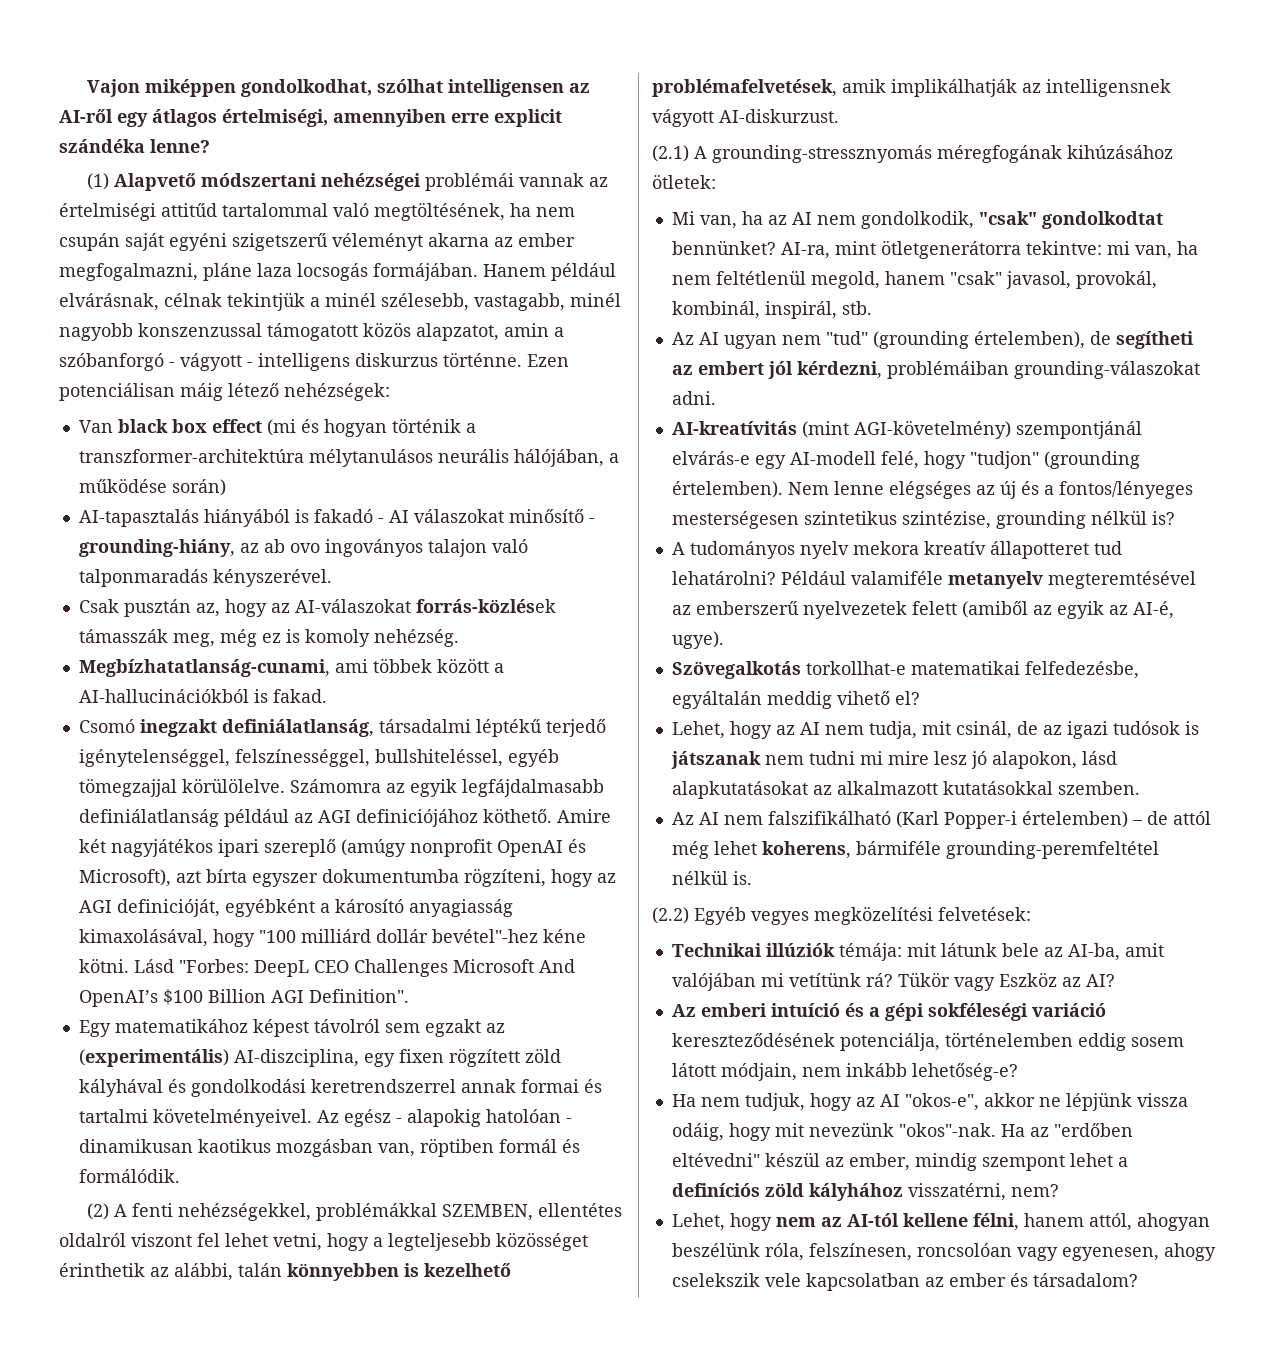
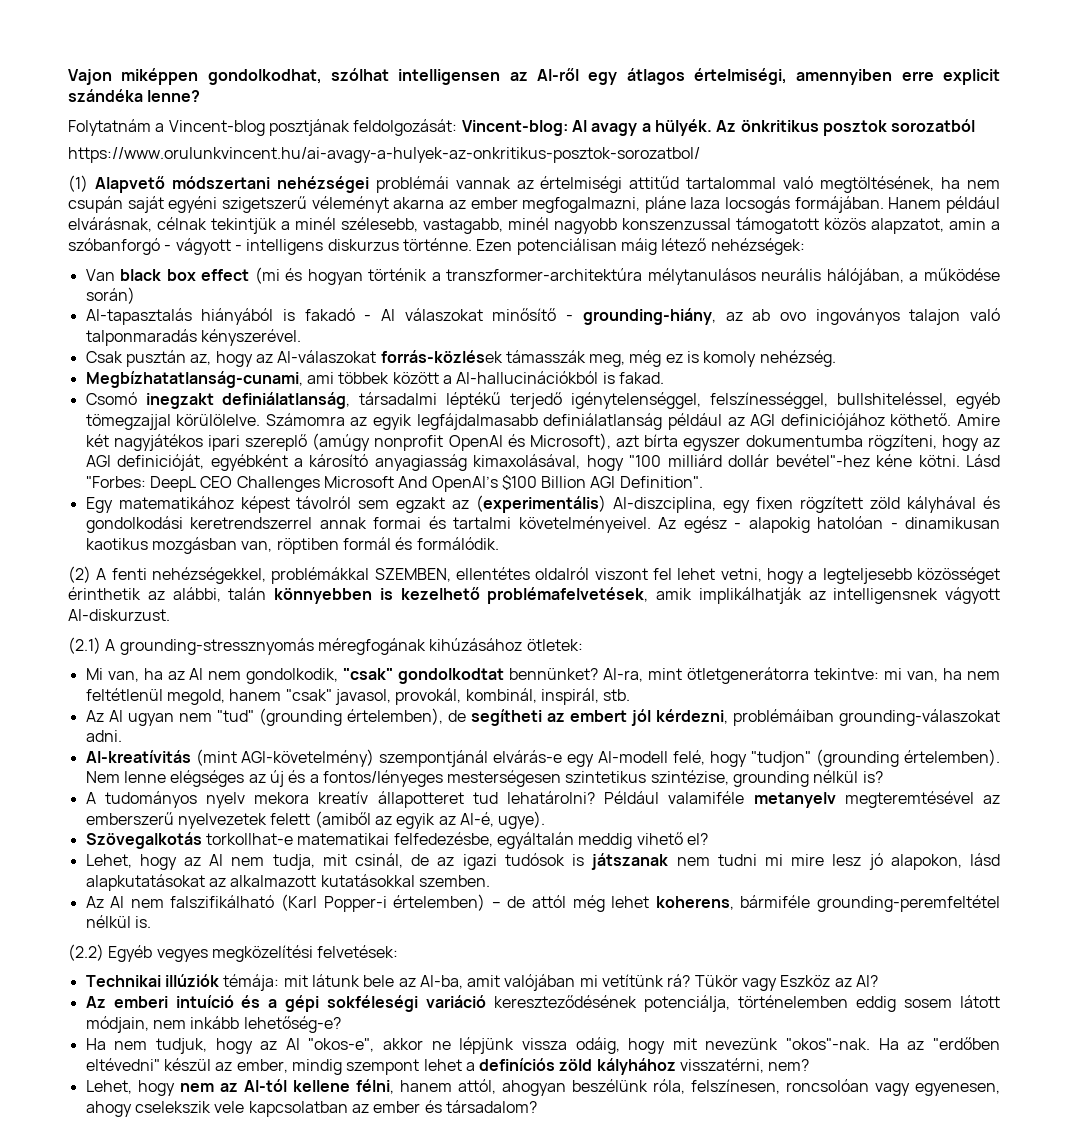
+ Folytatnám a Vincent-blog posztjának feldolgozását: Vincent-blog: AI avagy a hülyék. Az önkritikus posztok sorozatból
+ https://www.orulunkvincent.hu/ai-avagy-a-hulyek-az-onkritikus-posztok-sorozatbol/

